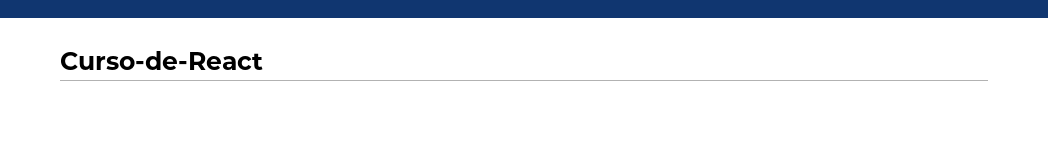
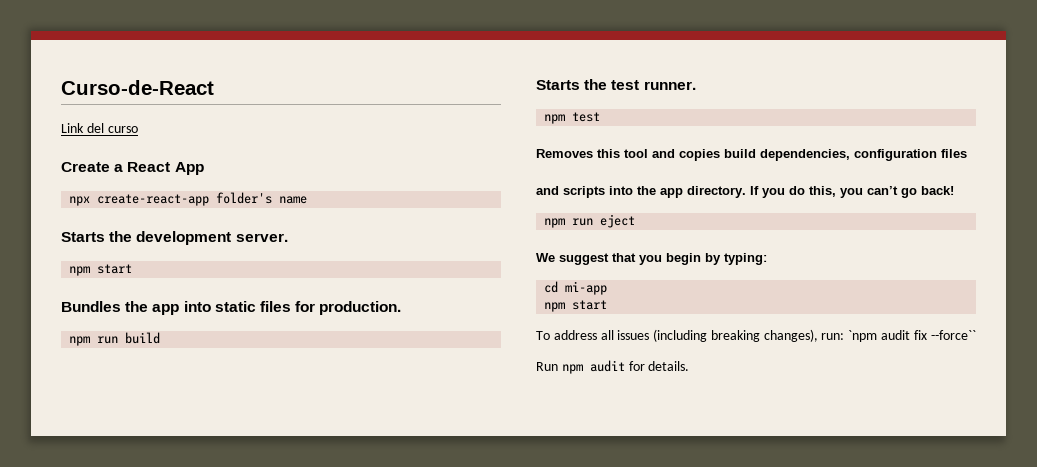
+ Link del curso
+ Create a React App
+ npx create-react-app folder's name
+ Starts the development server.
+ npm start
+ Bundles the app into static files for production.
+ npm run build
+ Starts the test runner.
+ npm test
+ Removes this tool and copies build dependencies, configuration files
+ and scripts into the app directory. If you do this, you can’t go back!
+ npm run eject
+ We suggest that you begin by typing:
+ cd mi-app
+ npm start
+ To address all issues (including breaking changes), run: `npm audit fix --force``
+ Run npm audit for details.

